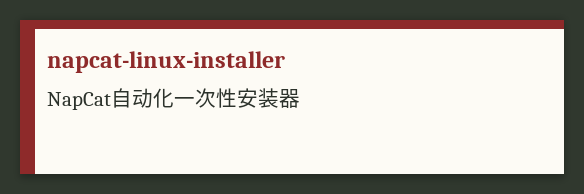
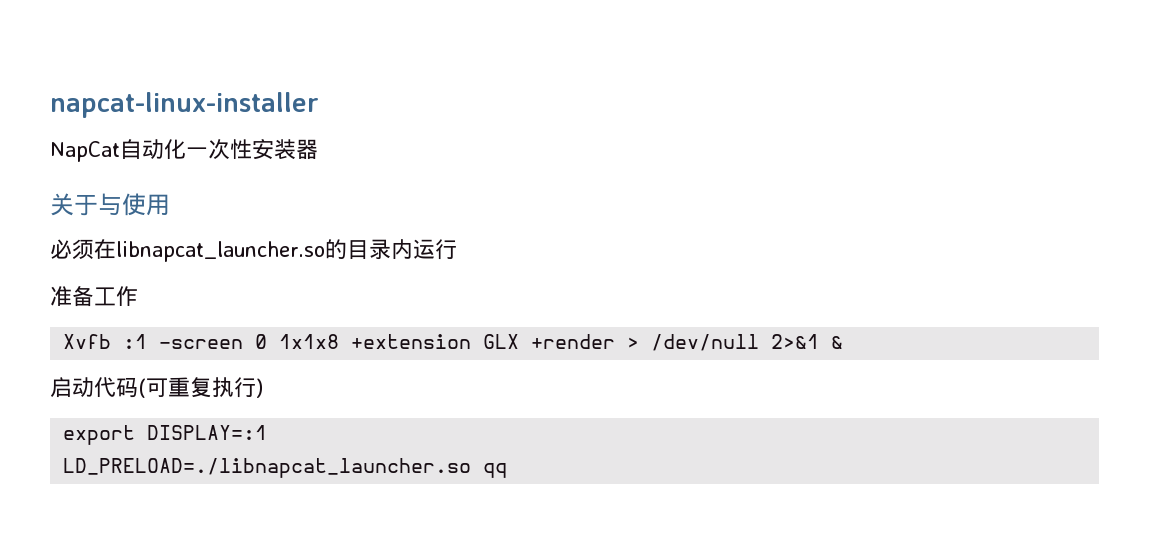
+ 关于与使用
+ 必须在libnapcat_launcher.so的目录内运行
+ 准备工作
+ Xvfb :1 -screen 0 1x1x8 +extension GLX +render > /dev/null 2>&1 &
+ 启动代码(可重复执行)
+ export DISPLAY=:1
+ LD_PRELOAD=./libnapcat_launcher.so qq

